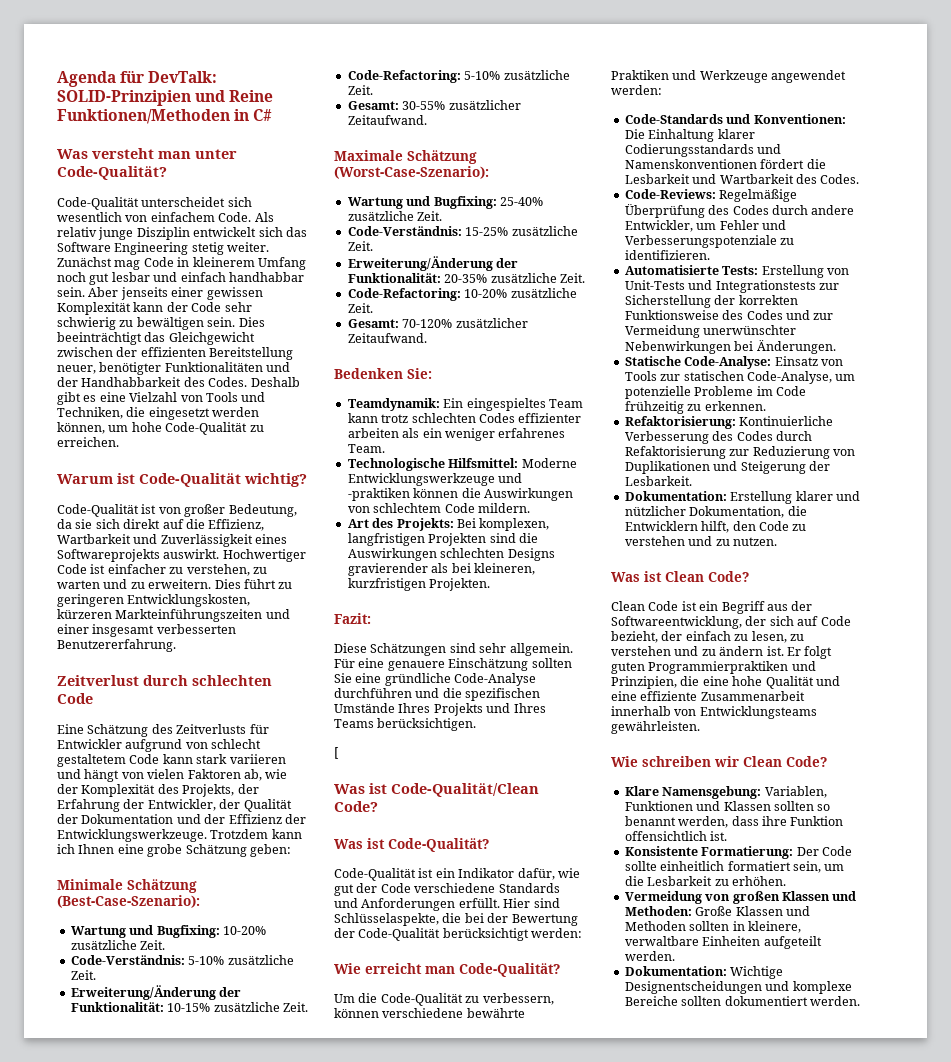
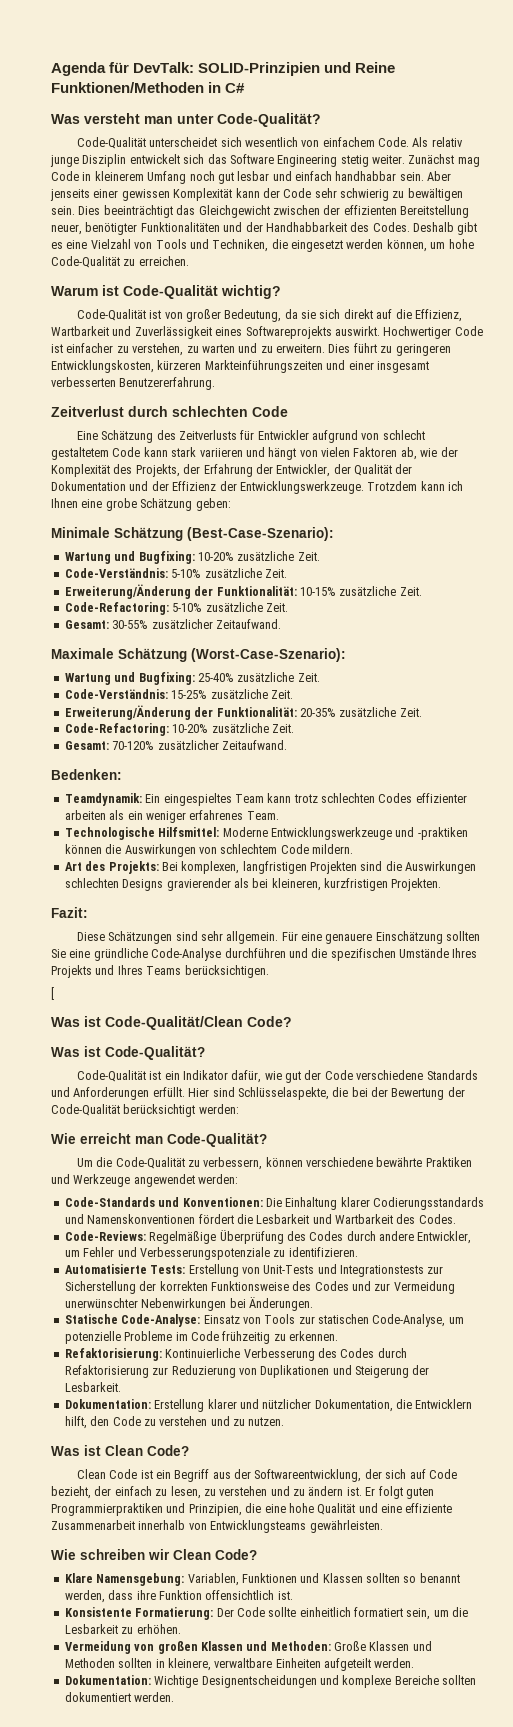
- Bedenken Sie:
+ Bedenken:

